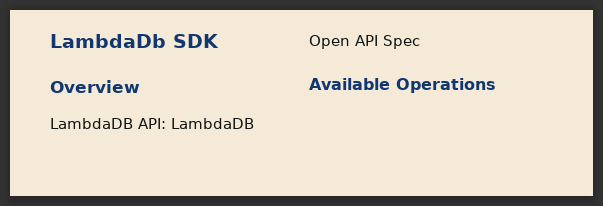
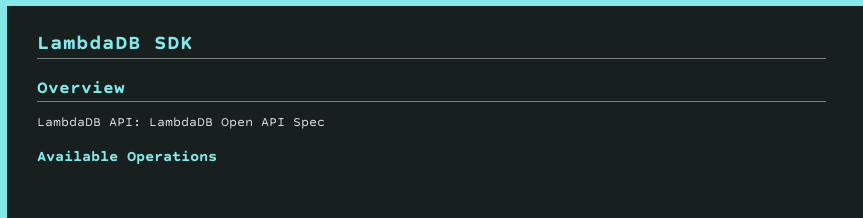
- LambdaDb SDK
+ LambdaDB SDK

